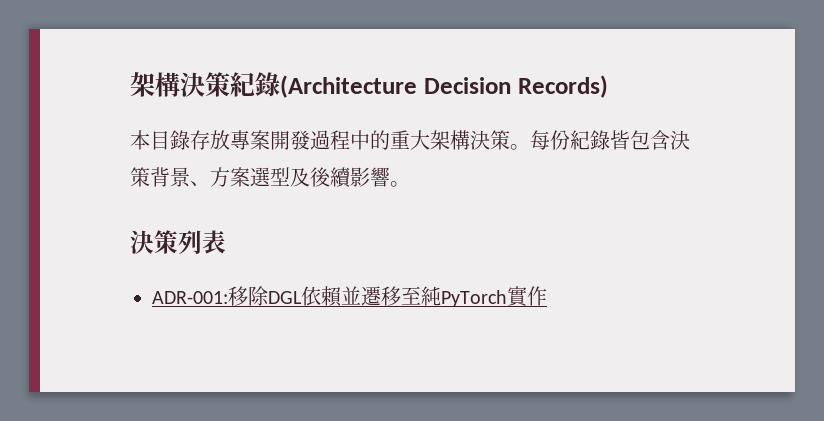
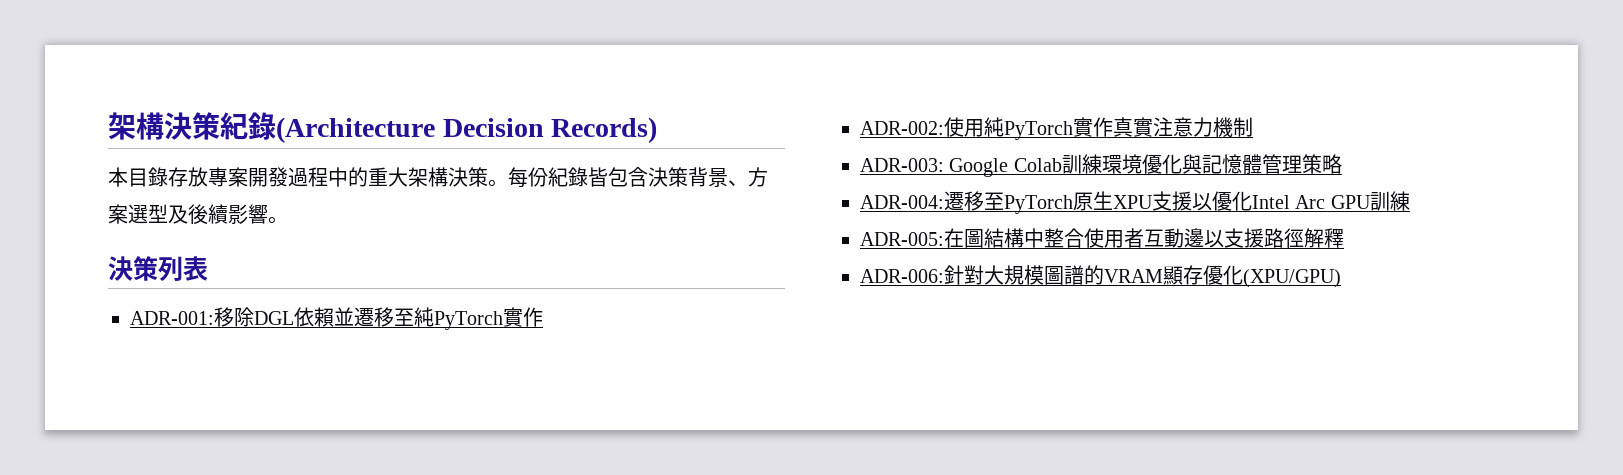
+ ADR-002:使用純PyTorch實作真實注意力機制
+ ADR-003: Google Colab訓練環境優化與記憶體管理策略
+ ADR-004:遷移至PyTorch原生XPU支援以優化Intel Arc GPU訓練
+ ADR-005:在圖結構中整合使用者互動邊以支援路徑解釋
+ ADR-006:針對大規模圖譜的VRAM顯存優化(XPU/GPU)

